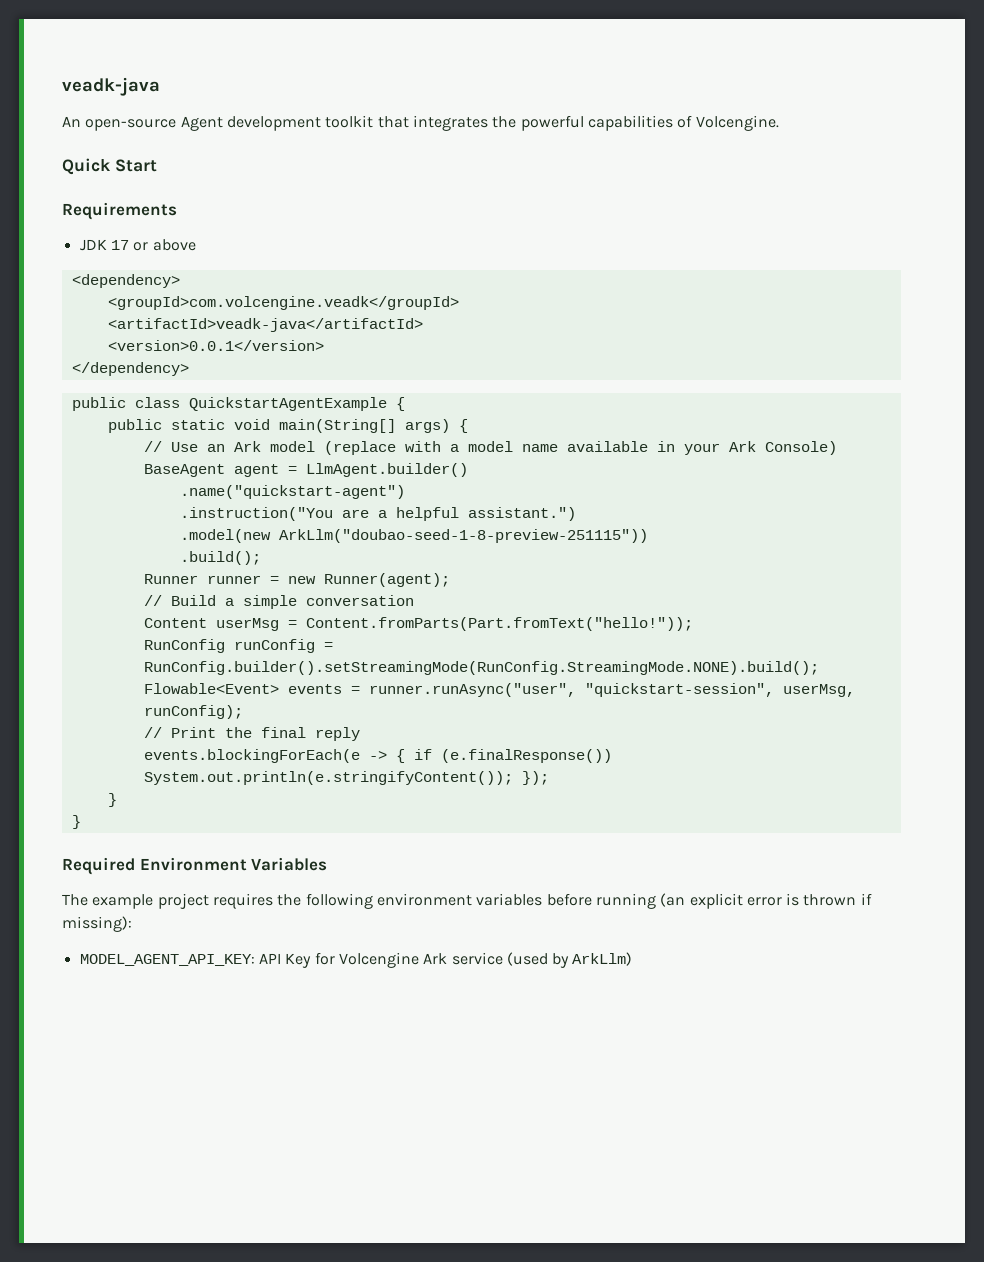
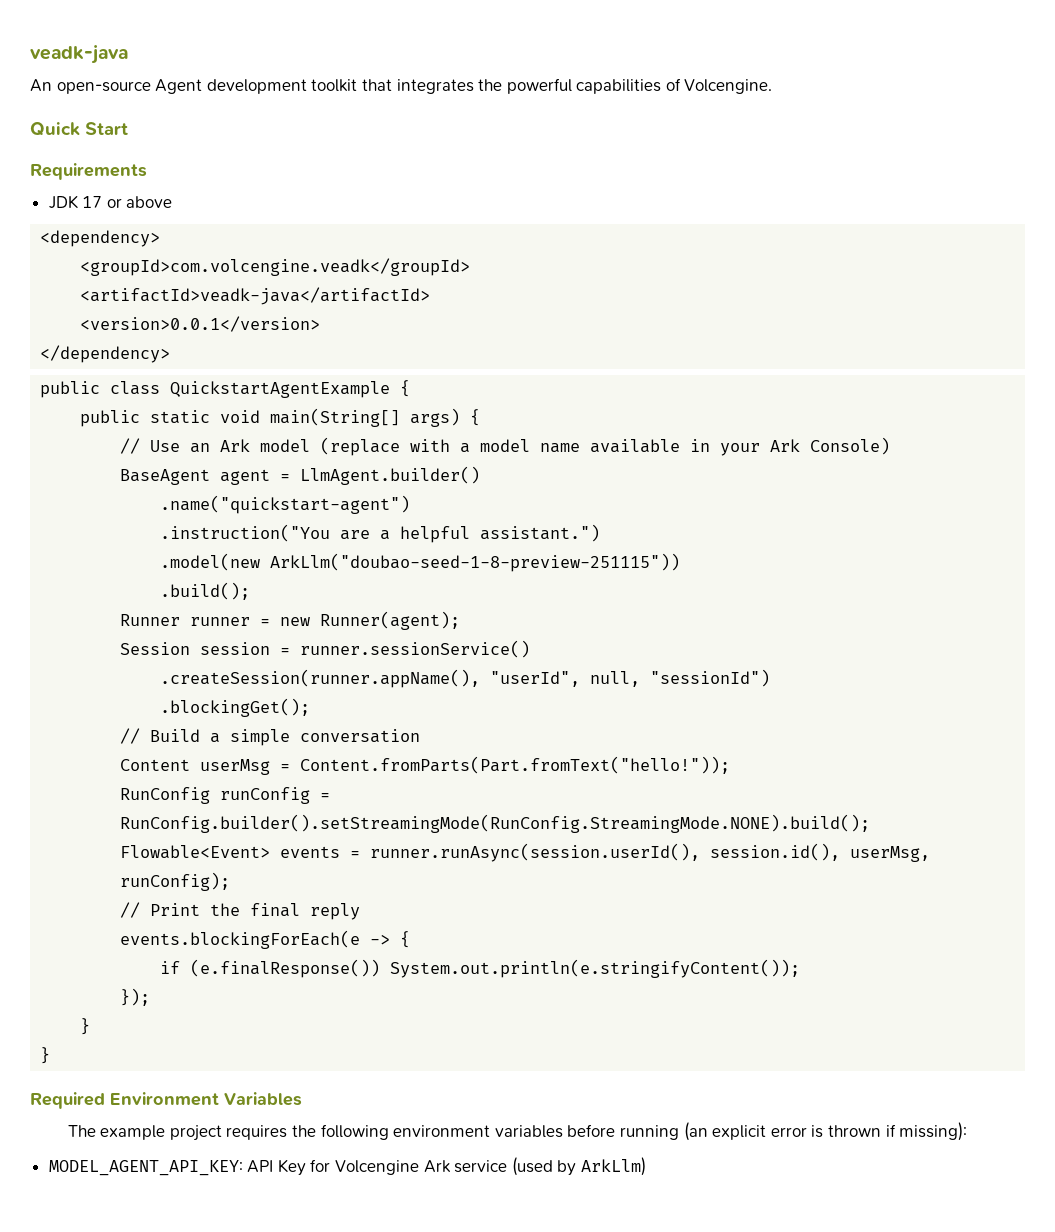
+ Session session = runner.sessionService()
+ .createSession(runner.appName(), "userId", null, "sessionId")
+ .blockingGet();
- Flowable<Event> events = runner.runAsync("user", "quickstart-session", userMsg, runConfig);
+ Flowable<Event> events = runner.runAsync(session.userId(), session.id(), userMsg, runConfig);
- events.blockingForEach(e -> { if (e.finalResponse()) System.out.println(e.stringifyContent()); });
+ events.blockingForEach(e -> {
+ if (e.finalResponse()) System.out.println(e.stringifyContent());
+ });

